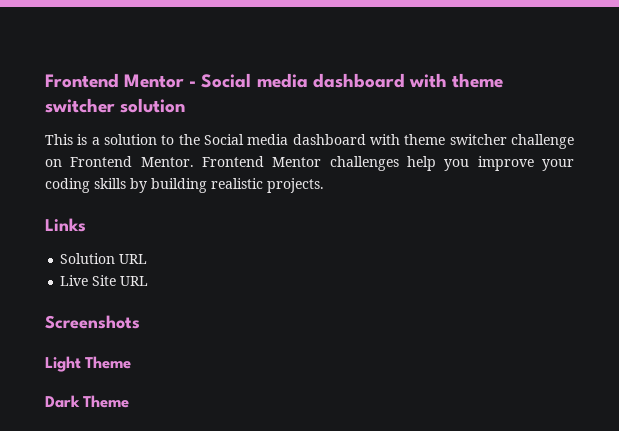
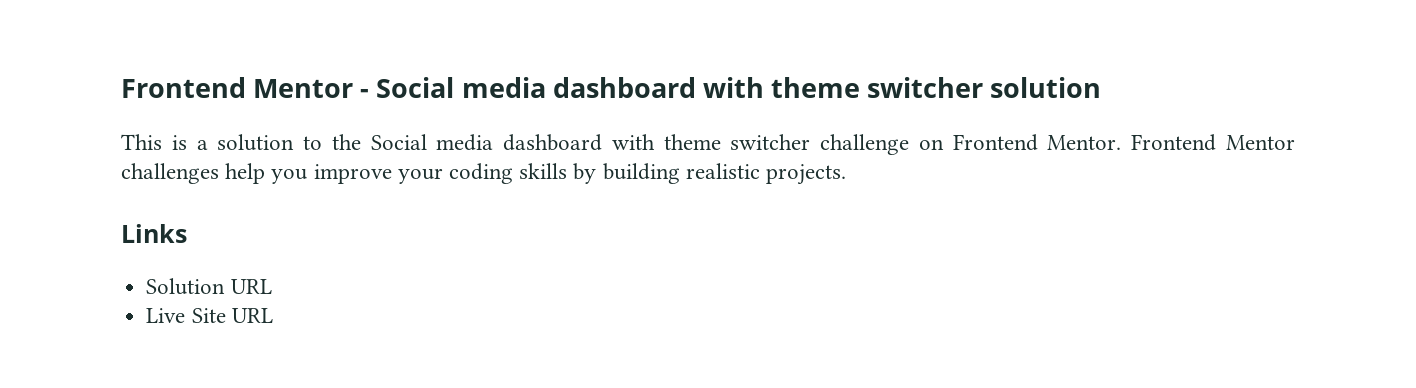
- Screenshots
- Light Theme
- Dark Theme

